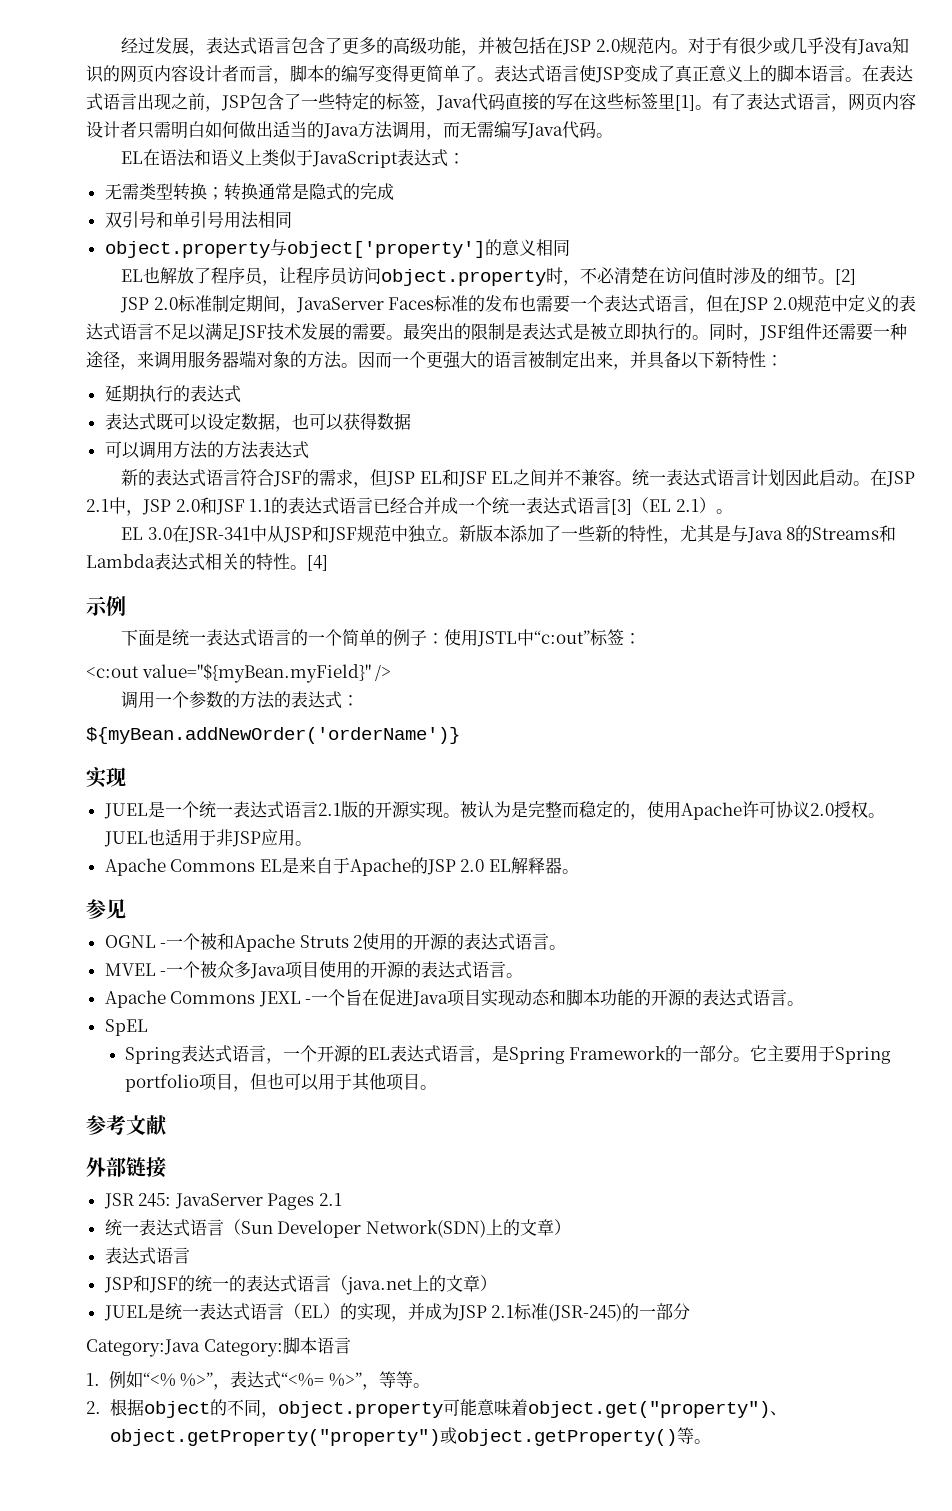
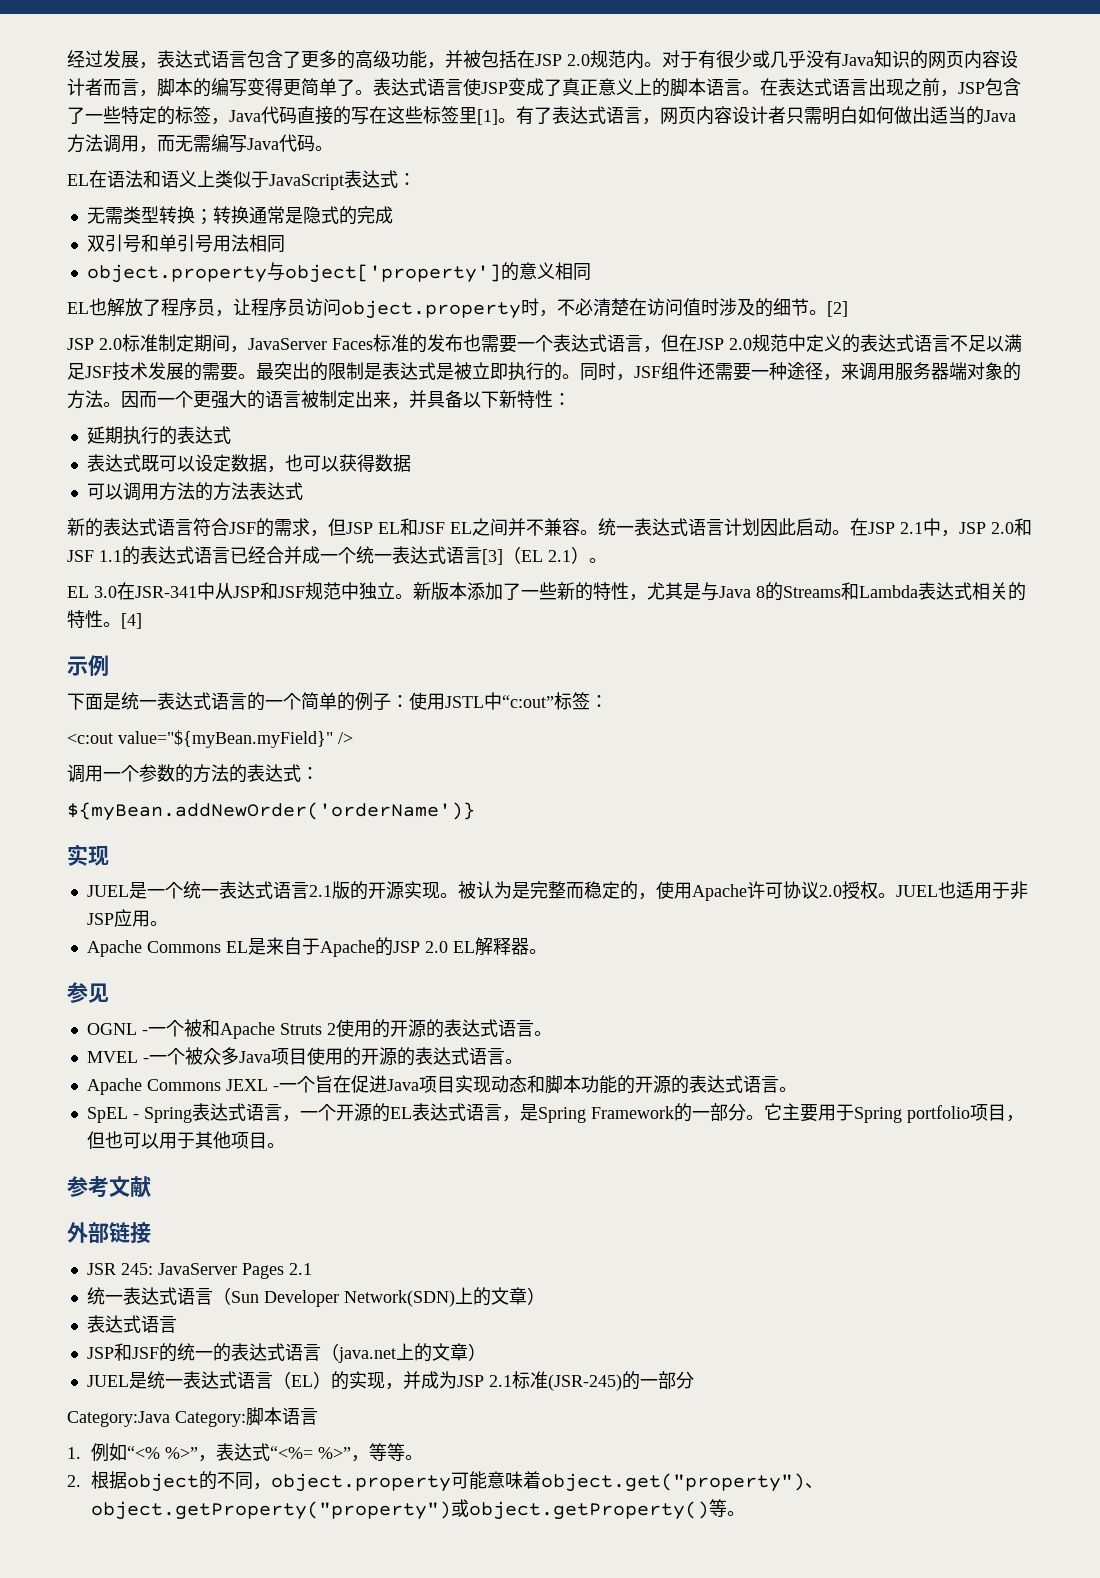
- SpEL
- Spring表达式语言，一个开源的EL表达式语言，是Spring Framework的一部分。
+ SpEL - Spring表达式语言，一个开源的EL表达式语言，是Spring Framework的一部分。

